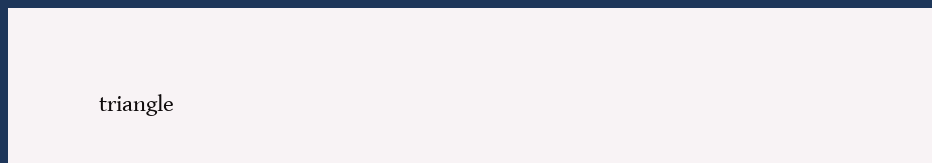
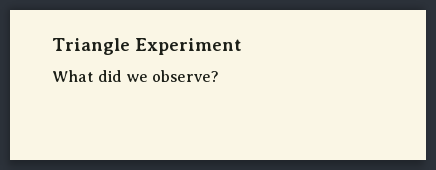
- triangle
+ Triangle Experiment
+ What did we observe?

